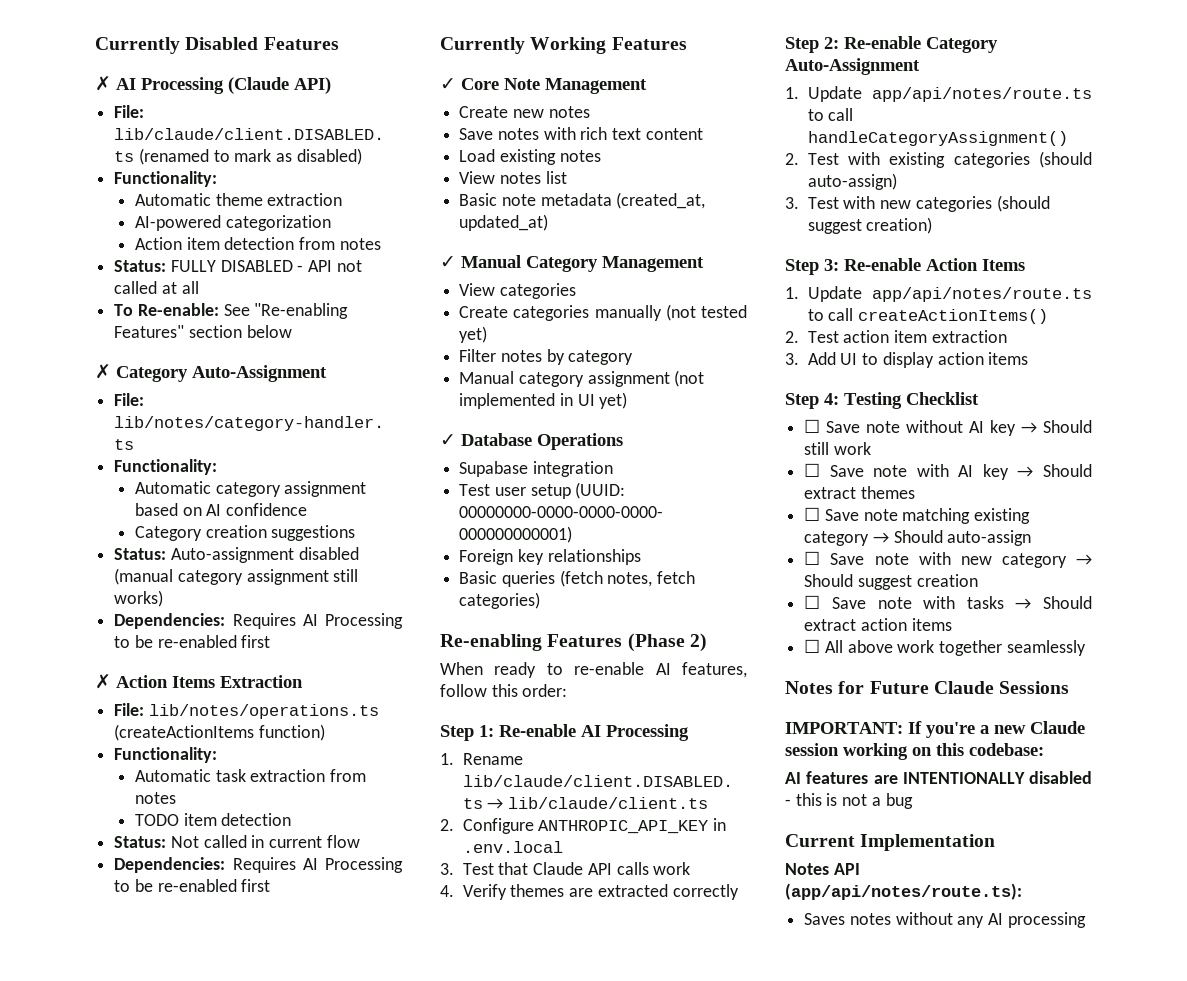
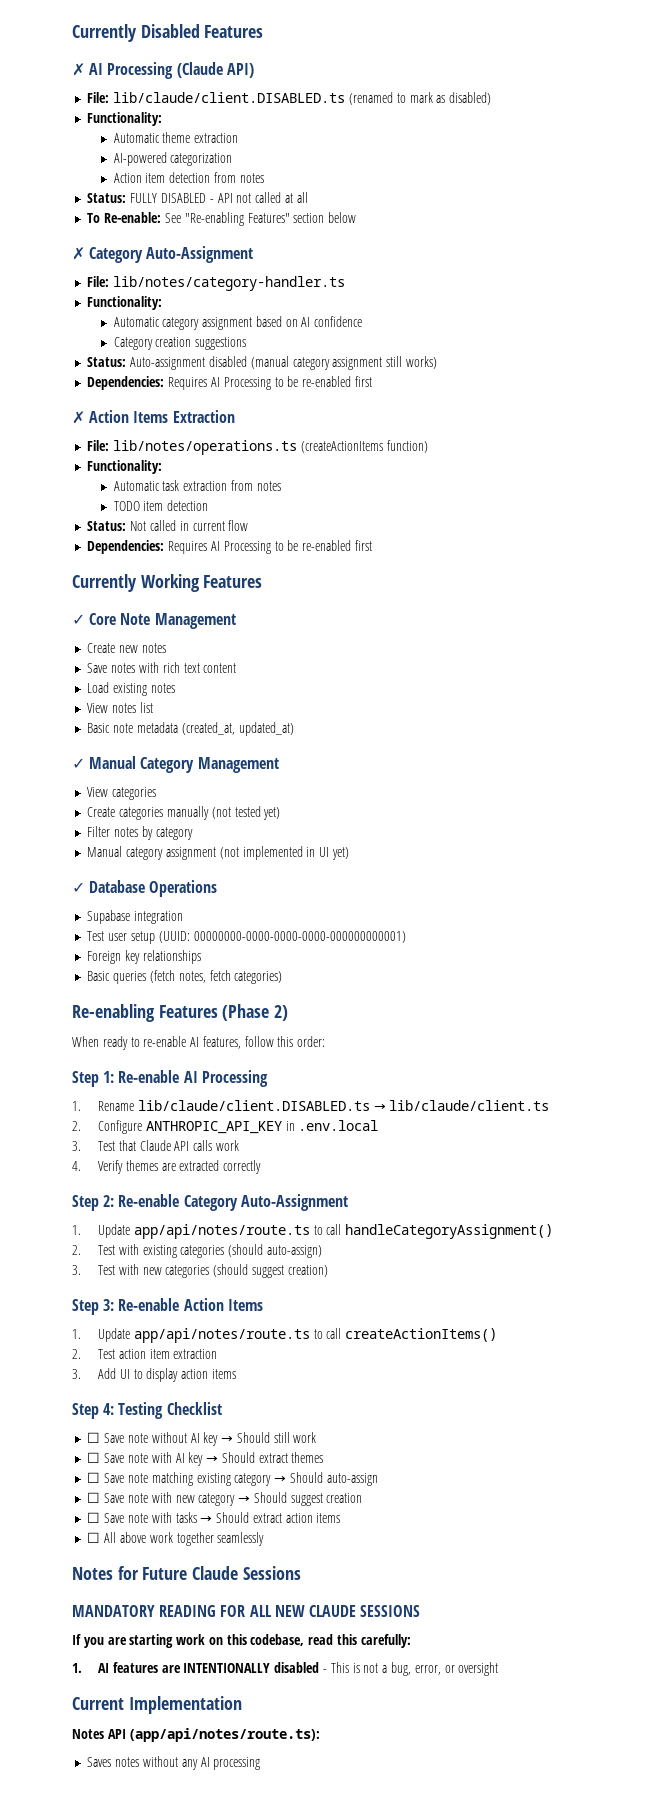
- IMPORTANT: If you're a new Claude session working on this codebase:
- AI features are INTENTIONALLY disabled - this is not a bug
+ MANDATORY READING FOR ALL NEW CLAUDE SESSIONS
+ If you are starting work on this codebase, read this carefully:
+ 1. AI features are INTENTIONALLY disabled - This is not a bug, error, or oversight

